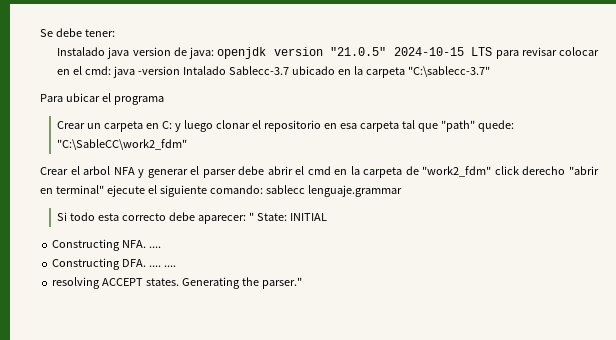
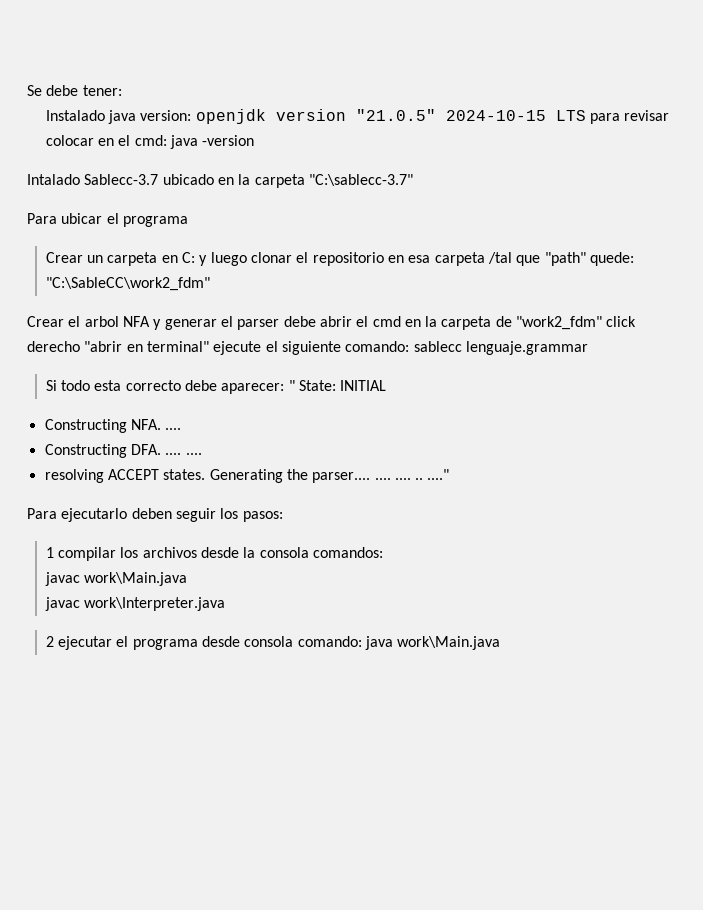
- Instalado java version de java: openjdk version "21.0.5" 2024-10-15 LTS para revisar colocar en el cmd: java -version Intalado Sablecc-3.7 ubicado en la carpeta "C:\sablecc-3.7"
+ Instalado java version: openjdk version "21.0.5" 2024-10-15 LTS para revisar colocar en el cmd: java -version
+ Intalado Sablecc-3.7 ubicado en la carpeta "C:\sablecc-3.7"
- Crear un carpeta en C: y luego clonar el repositorio en esa carpeta tal que "path" quede: "C:\SableCC\work2_fdm"
+ Crear un carpeta en C: y luego clonar el repositorio en esa carpeta /tal que "path" quede: "C:\SableCC\work2_fdm"
- Generating the parser."
+ Generating the parser.... .... .... .. ...."
+ Para ejecutarlo deben seguir los pasos:
+ 1 compilar los archivos desde la consola comandos:
+ javac work\Main.java
+ javac work\Interpreter.java
+ 2 ejecutar el programa desde consola comando: java work\Main.java

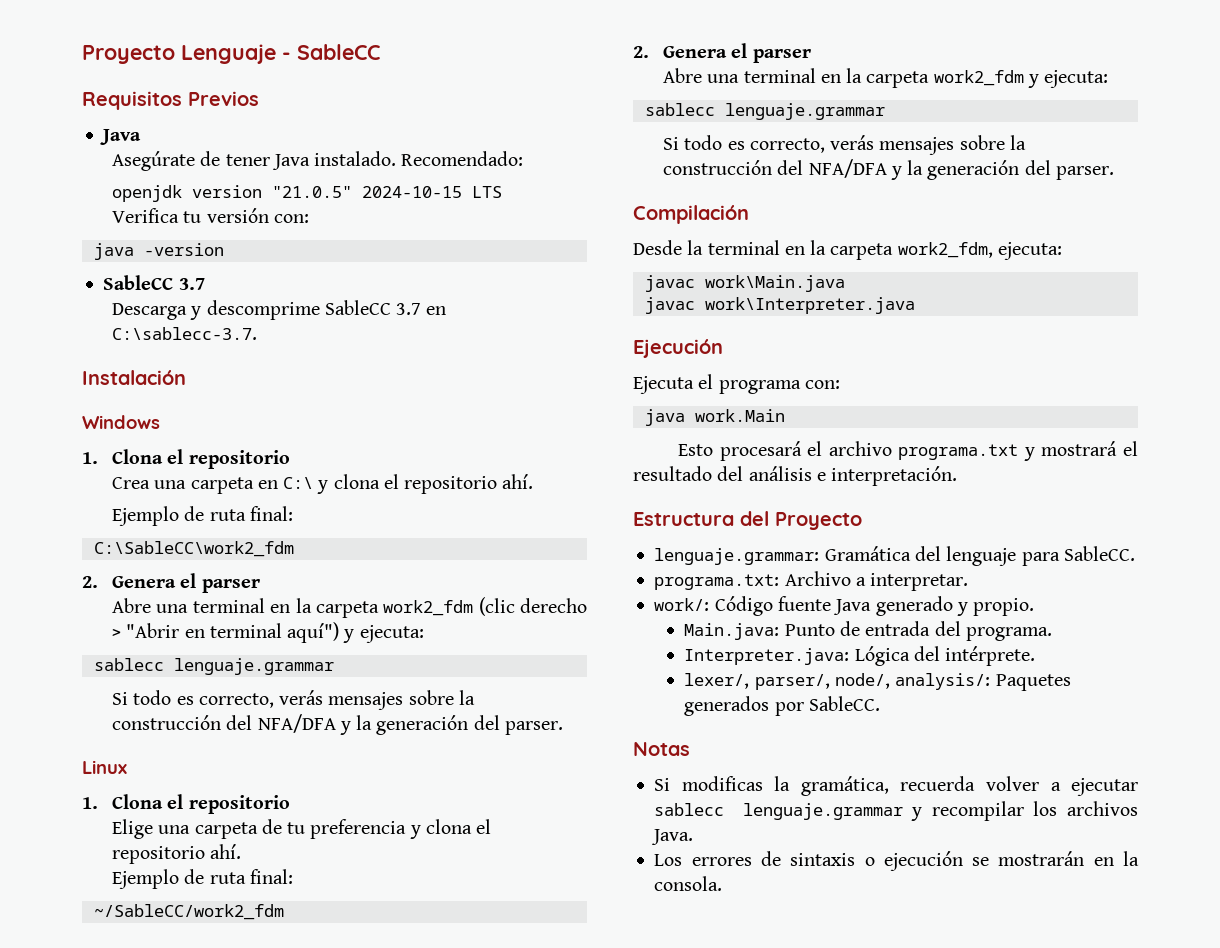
- Se debe tener:
- Instalado java version: openjdk version "21.0.5" 2024-10-15 LTS para revisar colocar en el cmd: java -version
- Intalado Sablecc-3.7 ubicado en la carpeta "C:\sablecc-3.7"
- Para ubicar el programa
- Crear un carpeta en C: y luego clonar el repositorio en esa carpeta /tal que "path" quede: "C:\SableCC\work2_fdm"
- Crear el arbol NFA y generar el parser debe abrir el cmd en la carpeta de "work2_fdm" click derecho "abrir en terminal" ejecute el siguiente comando: sablecc lenguaje.grammar
- Si todo esta correcto debe aparecer: " State: INITIAL
- Constructing NFA. ....
- Constructing DFA. .... ....
- resolving ACCEPT states. Generating the parser.... .... .... .. ...."
- Para ejecutarlo deben seguir los pasos:
- 1 compilar los archivos desde la consola comandos:
+ Proyecto Lenguaje - SableCC
+ Requisitos Previos
+ Java
+ Asegúrate de tener Java instalado. Recomendado:
+ openjdk version "21.0.5" 2024-10-15 LTS
+ Verifica tu versión con:
+ java -version
+ SableCC 3.7
+ Descarga y descomprime SableCC 3.7 en C:\sablecc-3.7.
+ Instalación
+ Windows
+ 1. Clona el repositorio
+ Crea una carpeta en C:\ y clona el repositorio ahí.
+ Ejemplo de ruta final:
+ C:\SableCC\work2_fdm
+ 2. Genera el parser
+ Abre una terminal en la carpeta work2_fdm (clic derecho > "Abrir en terminal aquí") y ejecuta:
+ sablecc lenguaje.grammar
+ Si todo es correcto, verás mensajes sobre la construcción del NFA/DFA y la generación del parser.
+ Linux
+ 1. Clona el repositorio
+ Elige una carpeta de tu preferencia y clona el repositorio ahí.
+ Ejemplo de ruta final:
+ ~/SableCC/work2_fdm
+ 2. Genera el parser
+ Abre una terminal en la carpeta work2_fdm y ejecuta:
+ sablecc lenguaje.grammar
+ Si todo es correcto, verás mensajes sobre la construcción del NFA/DFA y la generación del parser.
+ Compilación
+ Desde la terminal en la carpeta work2_fdm, ejecuta:
  javac work\Main.java
  javac work\Interpreter.java
- 2 ejecutar el programa desde consola comando: java work\Main.java
+ Ejecución
+ Ejecuta el programa con:
+ java work.Main
+ Esto procesará el archivo programa.txt y mostrará el resultado del análisis e interpretación.
+ Estructura del Proyecto
+ lenguaje.grammar: Gramática del lenguaje para SableCC.
+ programa.txt: Archivo a interpretar.
+ work/: Código fuente Java generado y propio.
+ Main.java: Punto de entrada del programa.
+ Interpreter.java: Lógica del intérprete.
+ lexer/, parser/, node/, analysis/: Paquetes generados por SableCC.
+ Notas
+ Si modificas la gramática, recuerda volver a ejecutar sablecc lenguaje.grammar y recompilar los archivos Java.
+ Los errores de sintaxis o ejecución se mostrarán en la consola.

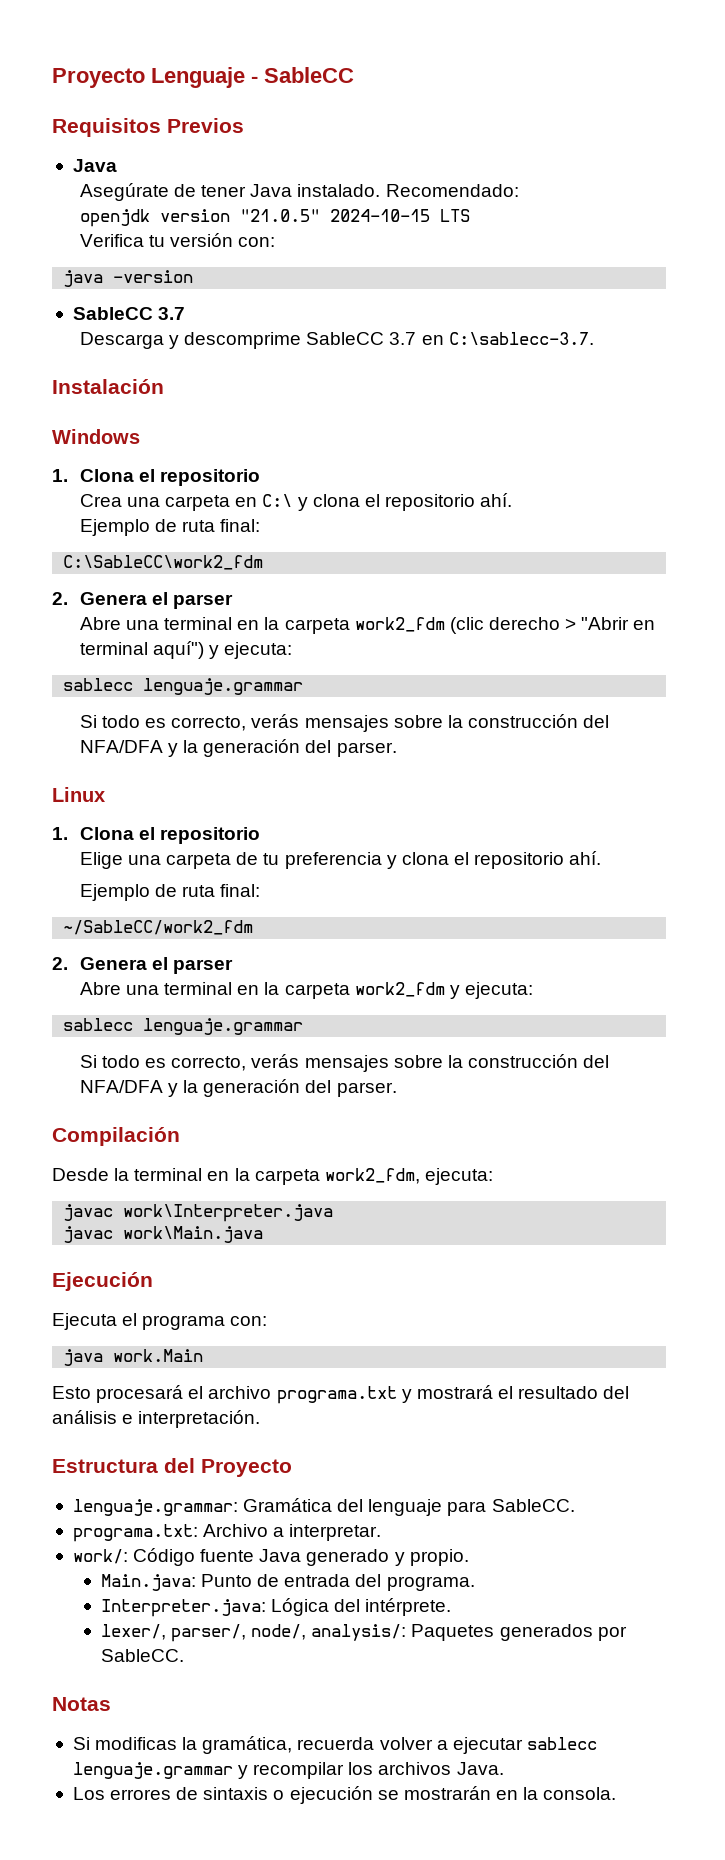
+ javac work\Interpreter.java
  javac work\Main.java
- javac work\Interpreter.java

